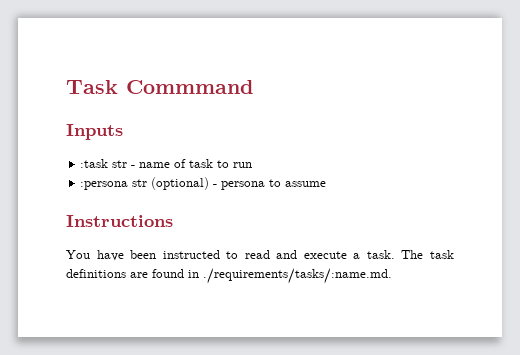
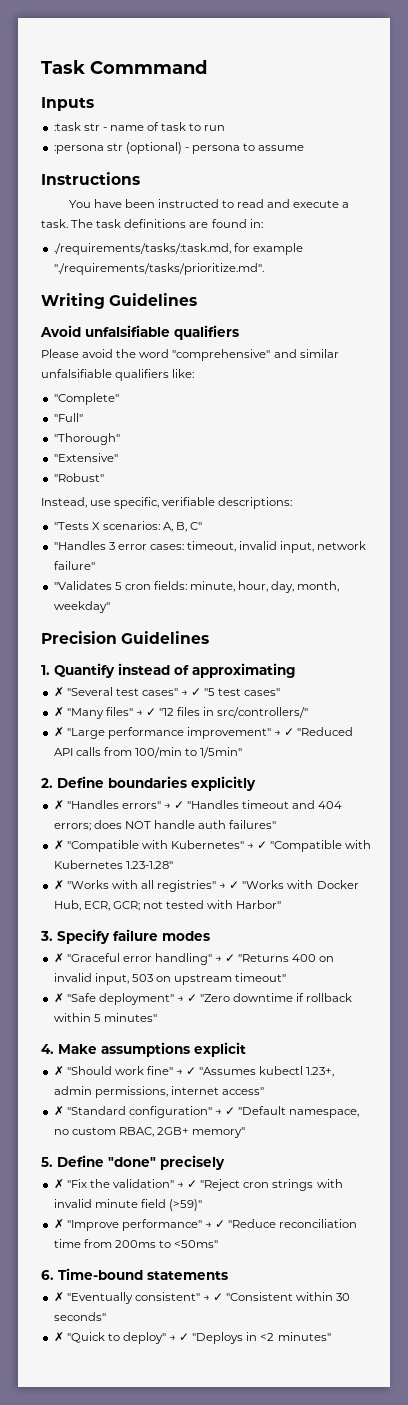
- The task definitions are found in ./requirements/tasks/:name.md.
+ The task definitions are found in:
+ ./requirements/tasks/:task.md, for example "./requirements/tasks/prioritize.md".
+ Writing Guidelines
+ Avoid unfalsifiable qualifiers
+ Please avoid the word "comprehensive" and similar unfalsifiable qualifiers like:
+ "Complete"
+ "Full"
+ "Thorough"
+ "Extensive"
+ "Robust"
+ Instead, use specific, verifiable descriptions:
+ "Tests X scenarios: A, B, C"
+ "Handles 3 error cases: timeout, invalid input, network failure"
+ "Validates 5 cron fields: minute, hour, day, month, weekday"
+ Precision Guidelines
+ 1. Quantify instead of approximating
+ ✗ "Several test cases" → ✓ "5 test cases"
+ ✗ "Many files" → ✓ "12 files in src/controllers/"
+ ✗ "Large performance improvement" → ✓ "Reduced API calls from 100/min to 1/5min"
+ 2. Define boundaries explicitly
+ ✗ "Handles errors" → ✓ "Handles timeout and 404 errors; does NOT handle auth failures"
+ ✗ "Compatible with Kubernetes" → ✓ "Compatible with Kubernetes 1.23-1.28"
+ ✗ "Works with all registries" → ✓ "Works with Docker Hub, ECR, GCR; not tested with Harbor"
+ 3. Specify failure modes
+ ✗ "Graceful error handling" → ✓ "Returns 400 on invalid input, 503 on upstream timeout"
+ ✗ "Safe deployment" → ✓ "Zero downtime if rollback within 5 minutes"
+ 4. Make assumptions explicit
+ ✗ "Should work fine" → ✓ "Assumes kubectl 1.23+, admin permissions, internet access"
+ ✗ "Standard configuration" → ✓ "Default namespace, no custom RBAC, 2GB+ memory"
+ 5. Define "done" precisely
+ ✗ "Fix the validation" → ✓ "Reject cron strings with invalid minute field (>59)"
+ ✗ "Improve performance" → ✓ "Reduce reconciliation time from 200ms to <50ms"
+ 6. Time-bound statements
+ ✗ "Eventually consistent" → ✓ "Consistent within 30 seconds"
+ ✗ "Quick to deploy" → ✓ "Deploys in <2 minutes"

